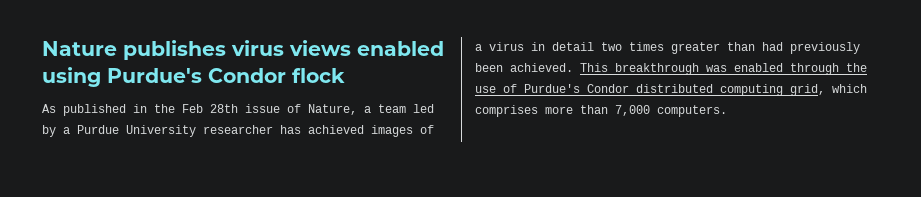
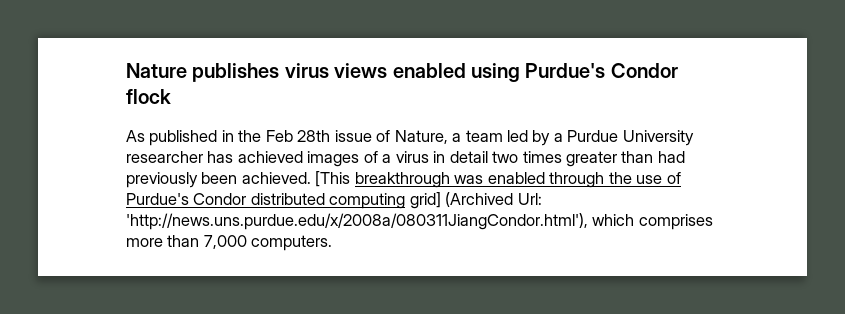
- This breakthrough was enabled through the use of Purdue's Condor distributed computing grid, which comprises more than 7,000 computers.
+ [This breakthrough was enabled through the use of Purdue's Condor distributed computing grid] (Archived Url: 'http://news.uns.purdue.edu/x/2008a/080311JiangCondor.html'), which comprises more than 7,000 computers.

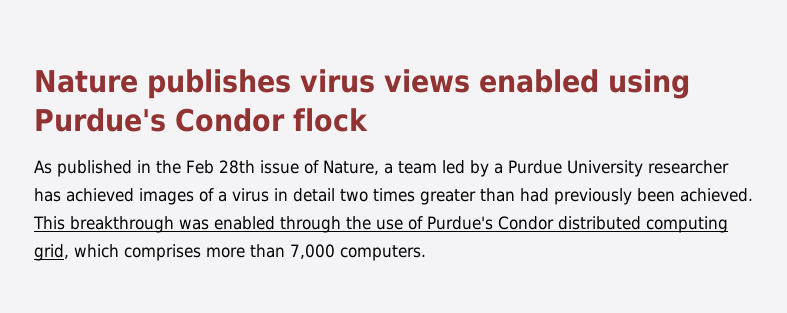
- [This breakthrough was enabled through the use of Purdue's Condor distributed computing grid] (Archived Url: 'http://news.uns.purdue.edu/x/2008a/080311JiangCondor.html'), which comprises more than 7,000 computers.
+ This breakthrough was enabled through the use of Purdue's Condor distributed computing grid, which comprises more than 7,000 computers.

